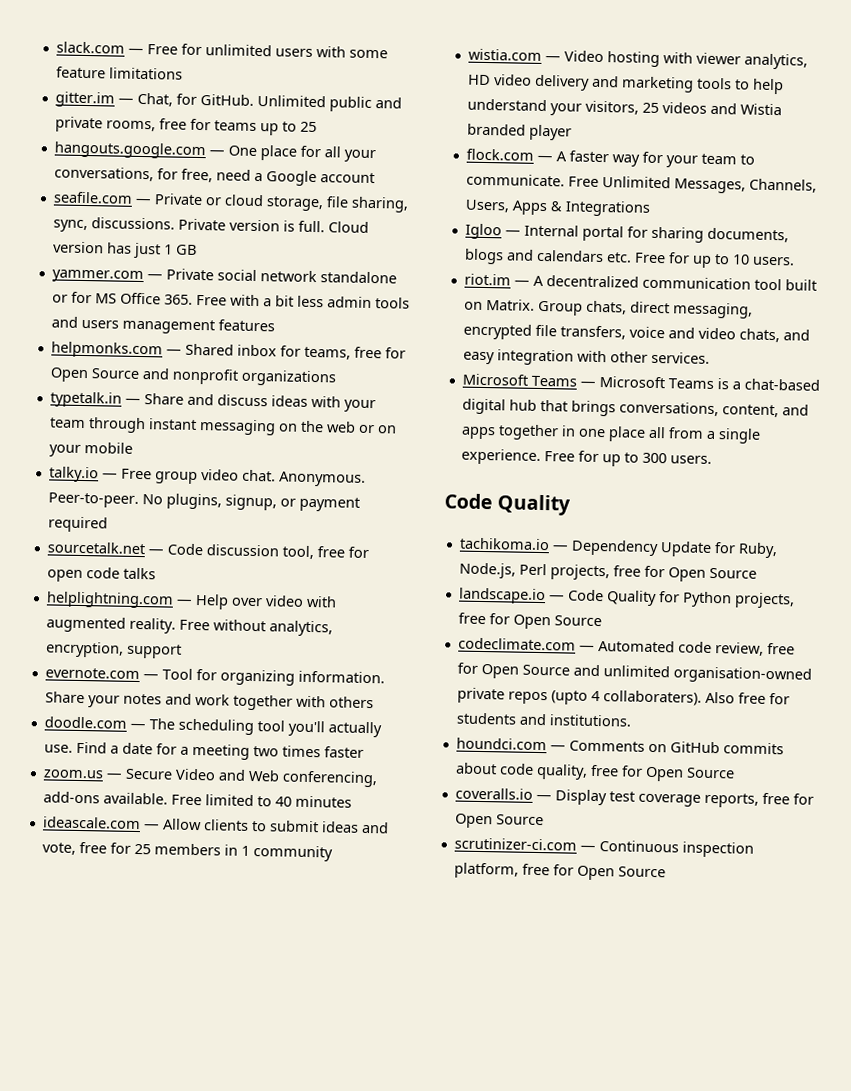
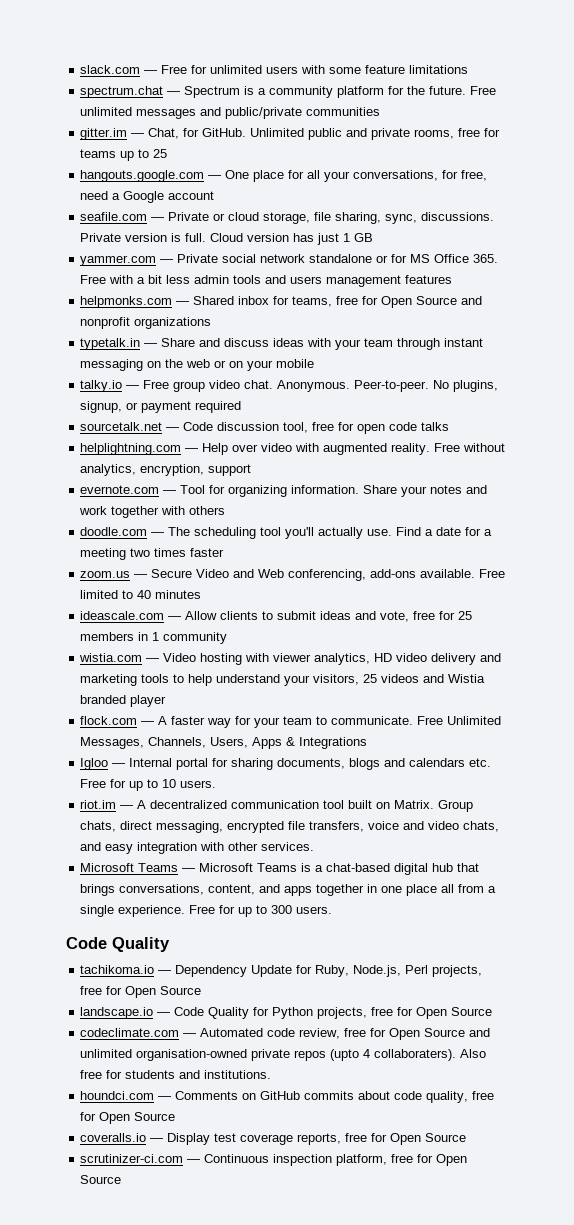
+ spectrum.chat — Spectrum is a community platform for the future. Free unlimited messages and public/private communities

